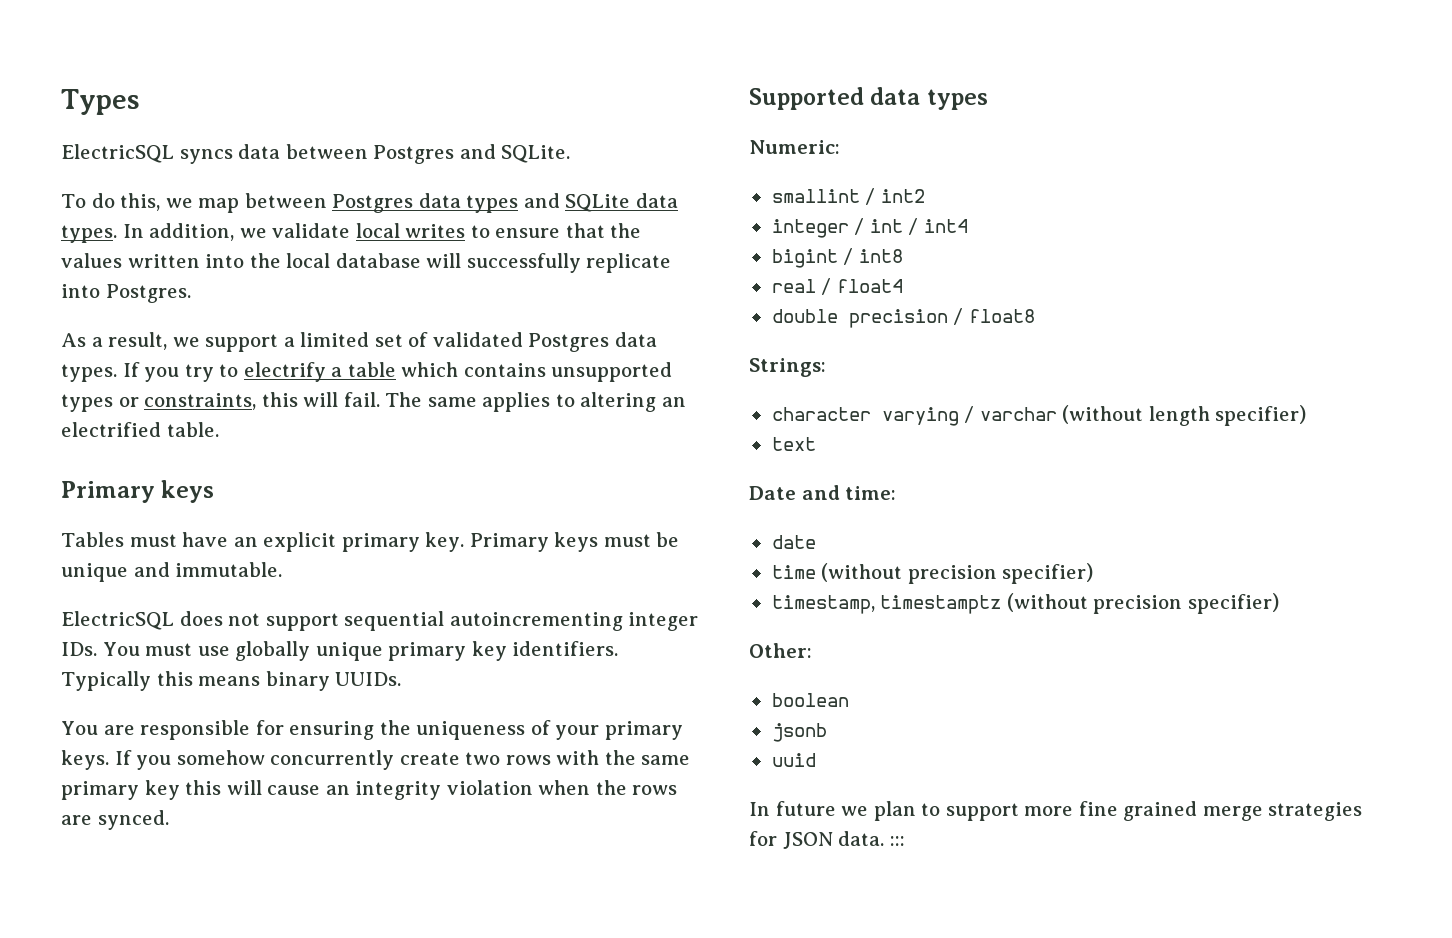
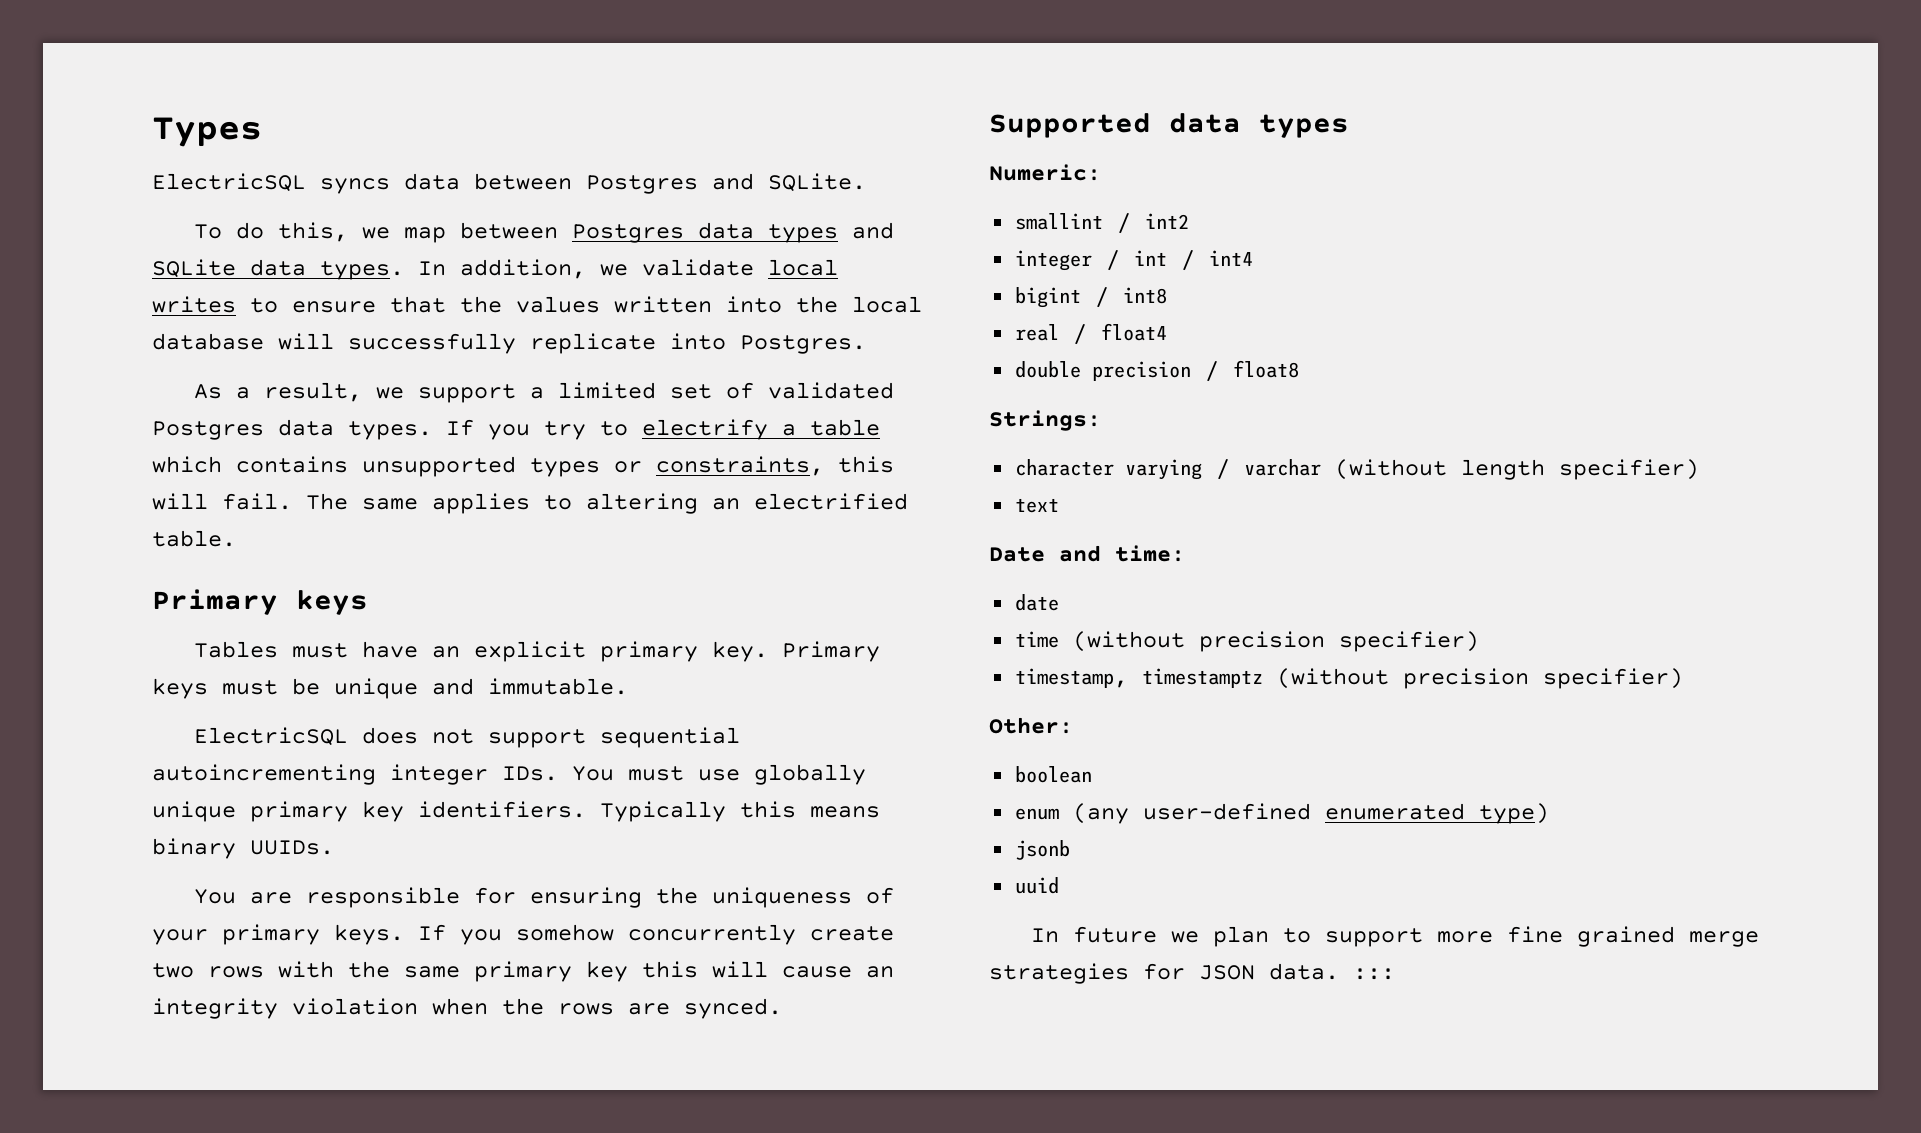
+ enum (any user-defined enumerated type)

